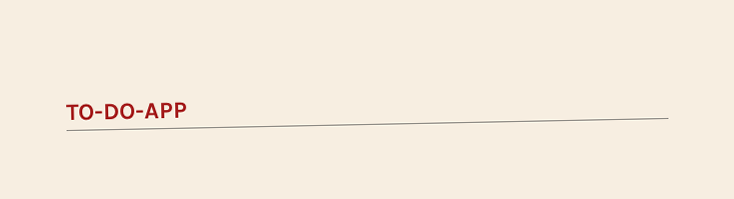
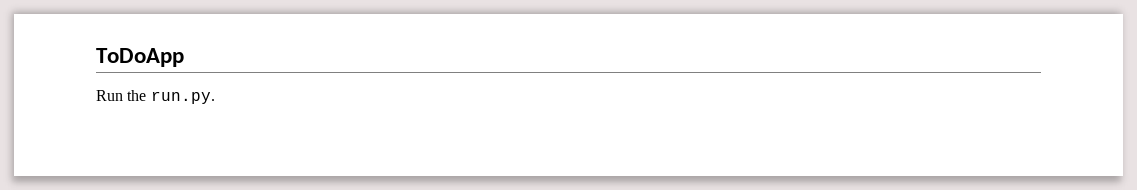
- TO-DO-APP
+ ToDoApp
+ Run the run.py.

